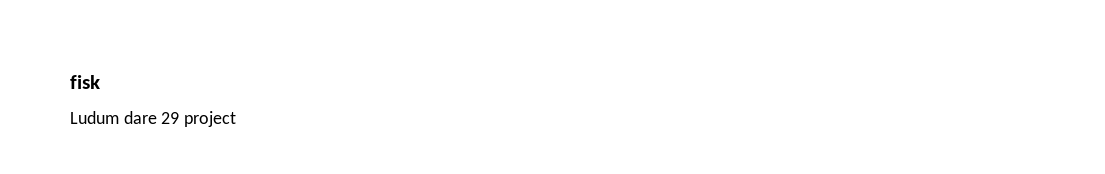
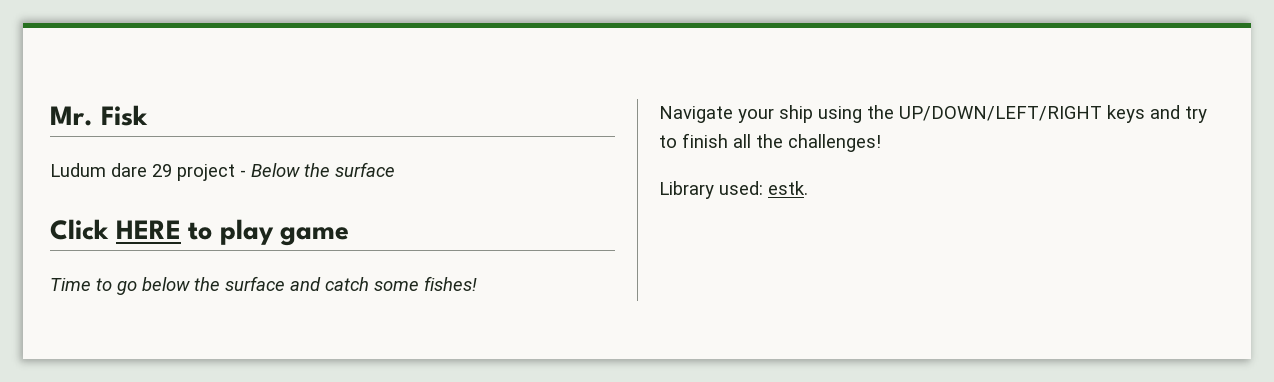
- fisk
+ Mr. Fisk
- Ludum dare 29 project
+ Ludum dare 29 project - Below the surface
+ Click HERE to play game
+ Time to go below the surface and catch some fishes!
+ Navigate your ship using the UP/DOWN/LEFT/RIGHT keys and try to finish all the challenges!
+ Library used: estk.

